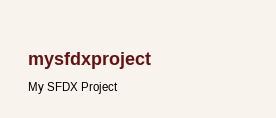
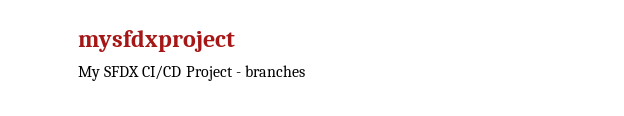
- My SFDX Project
+ My SFDX CI/CD Project - branches

